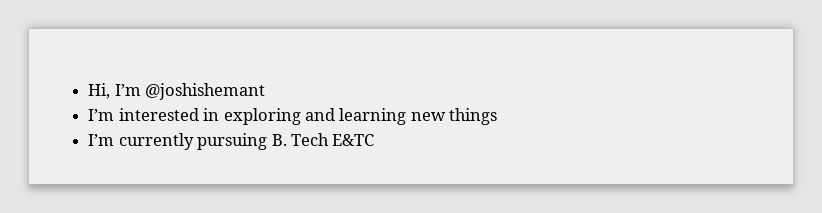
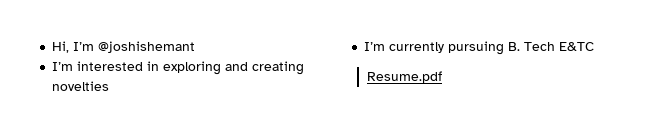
- I’m interested in exploring and learning new things
+ I’m interested in exploring and creating novelties
+ Resume.pdf

